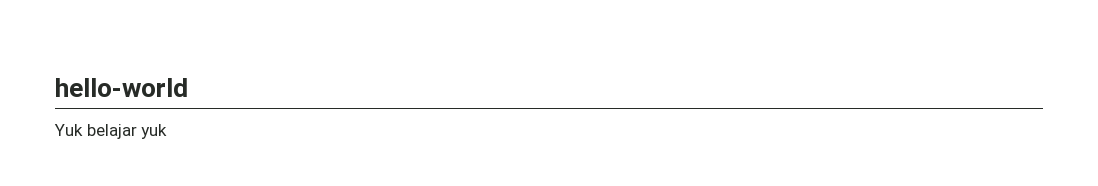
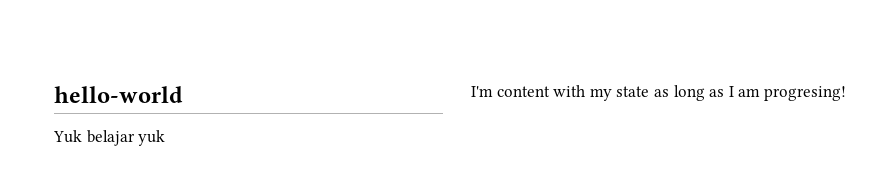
+ I'm content with my state as long as I am progresing!

